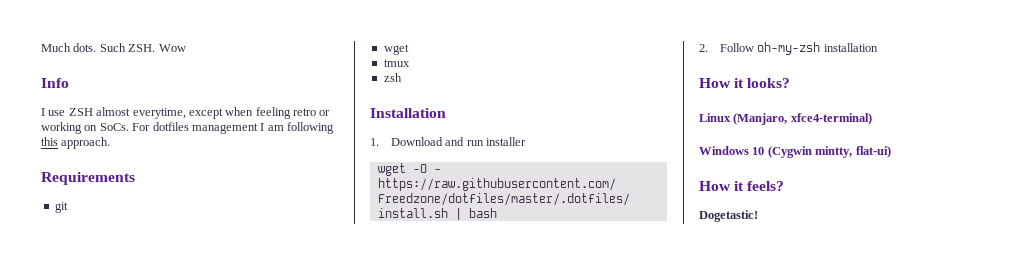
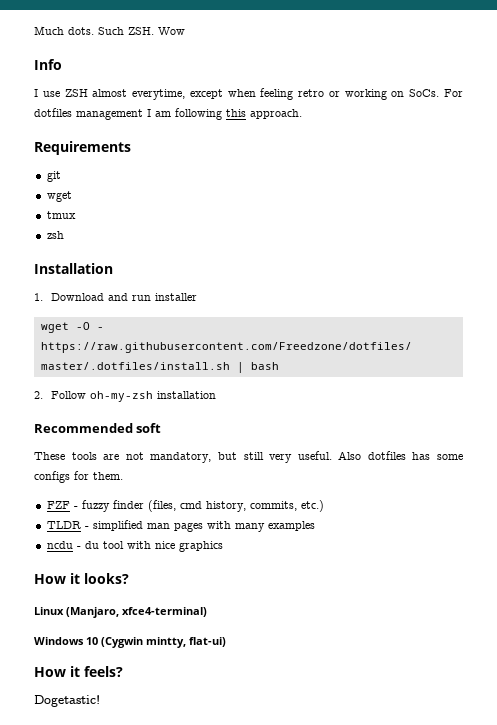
+ Recommended soft
+ These tools are not mandatory, but still very useful. Also dotfiles has some configs for them.
+ FZF - fuzzy finder (files, cmd history, commits, etc.)
+ TLDR - simplified man pages with many examples
+ ncdu - du tool with nice graphics

